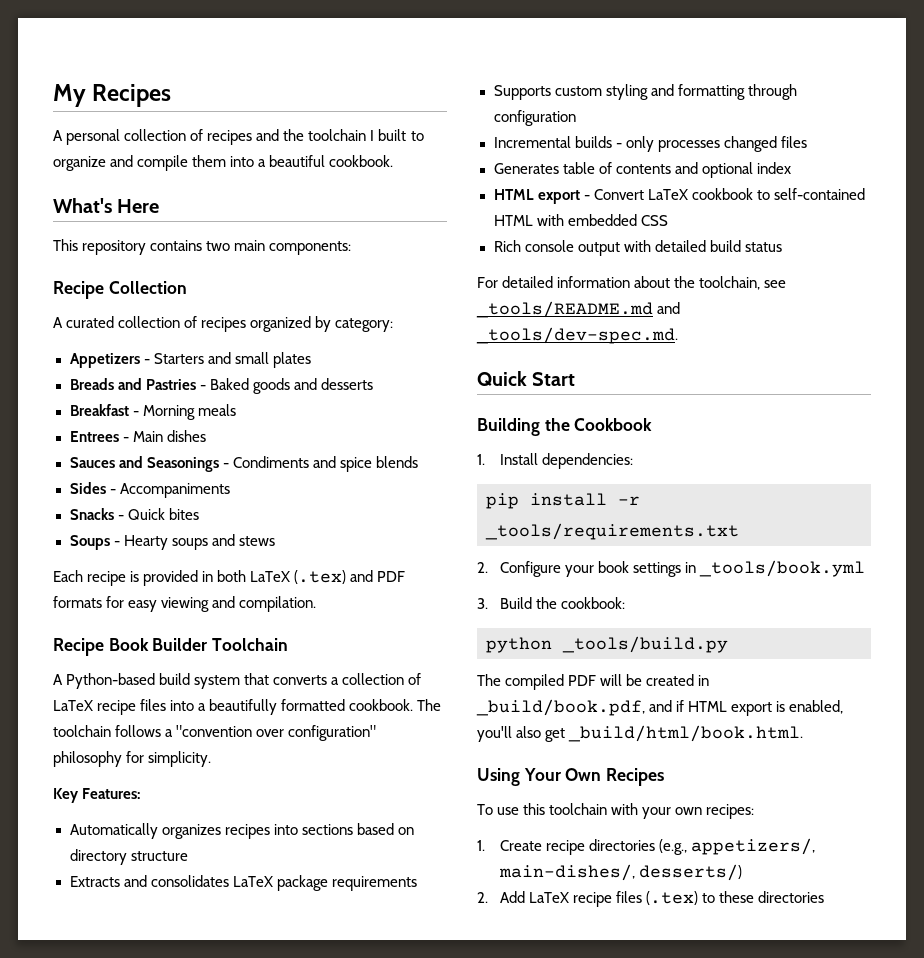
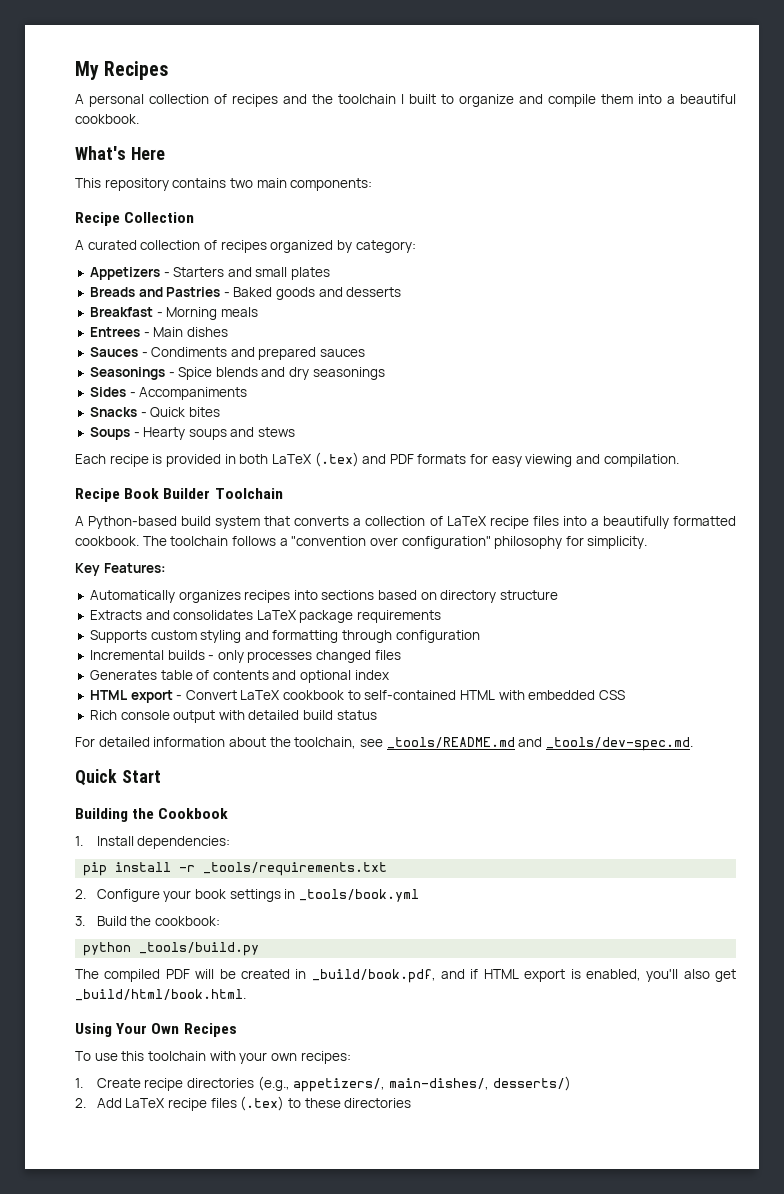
- Sauces and Seasonings - Condiments and spice blends
+ Sauces - Condiments and prepared sauces
+ Seasonings - Spice blends and dry seasonings

